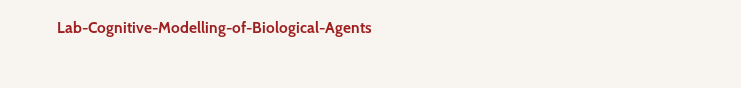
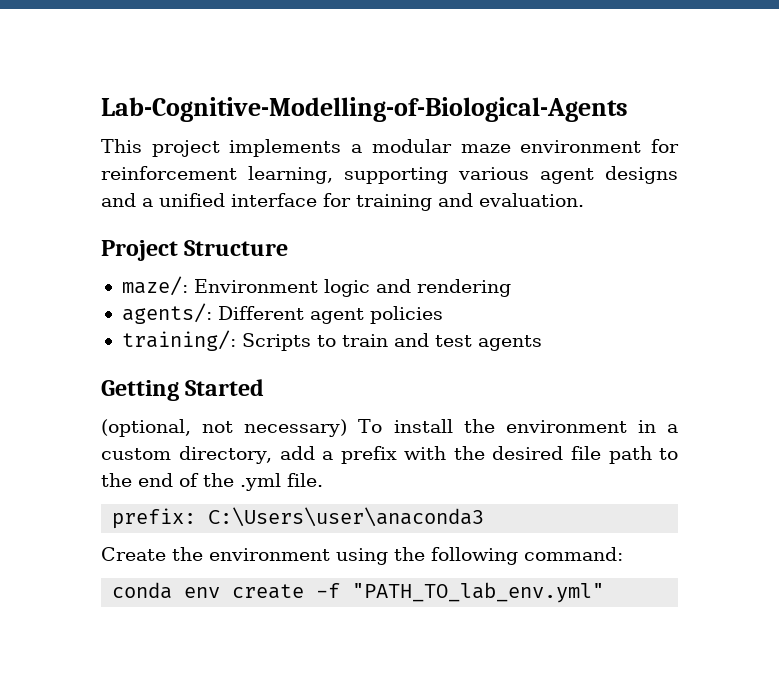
+ This project implements a modular maze environment for reinforcement learning, supporting various agent designs and a unified interface for training and evaluation.
+ Project Structure
+ maze/: Environment logic and rendering
+ agents/: Different agent policies
+ training/: Scripts to train and test agents
+ Getting Started
+ (optional, not necessary) To install the environment in a custom directory, add a prefix with the desired file path to the end of the .yml file.
+ prefix: C:\Users\user\anaconda3
+ Create the environment using the following command:
+ conda env create -f "PATH_TO_lab_env.yml"

